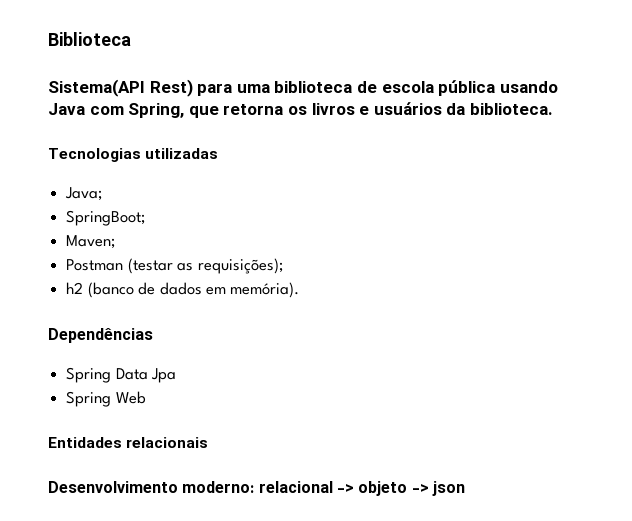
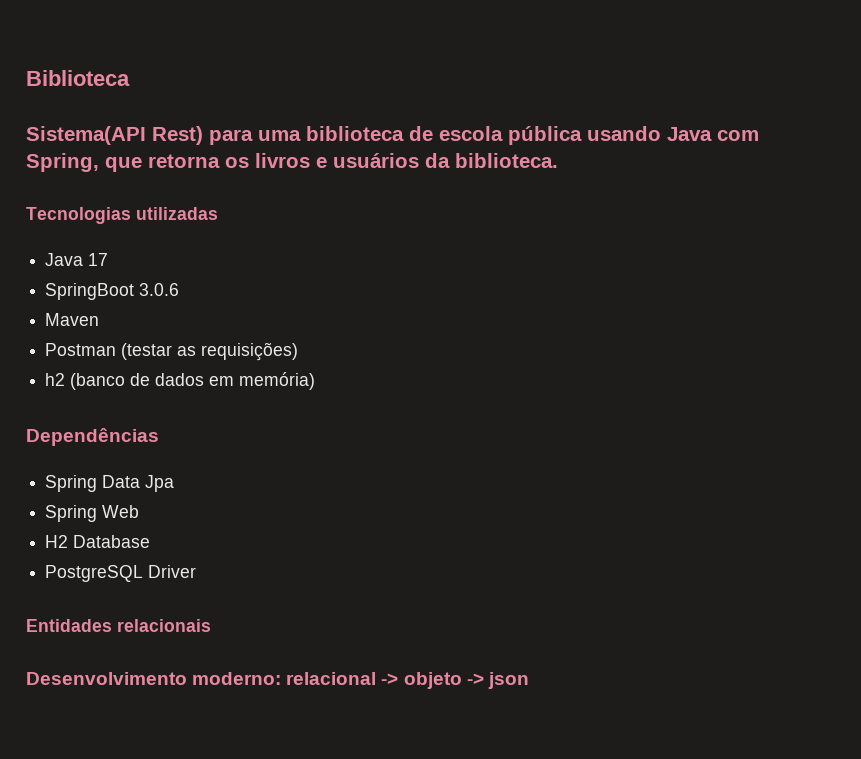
- Java;
- SpringBoot;
- Maven;
+ Java 17
+ SpringBoot 3.0.6
+ Maven
- Postman (testar as requisições);
+ Postman (testar as requisições)
- h2 (banco de dados em memória).
+ h2 (banco de dados em memória)
+ H2 Database
+ PostgreSQL Driver

